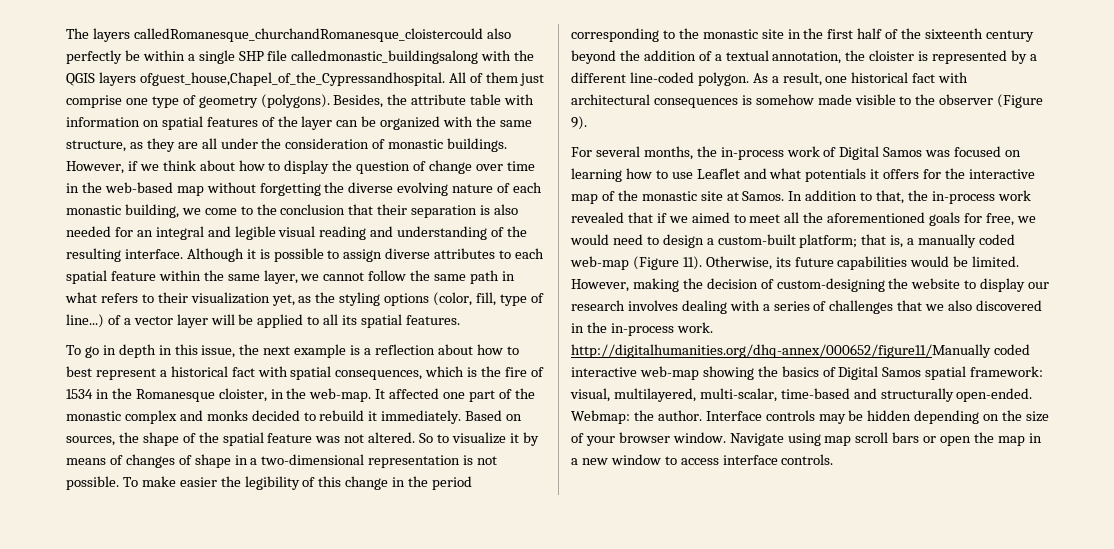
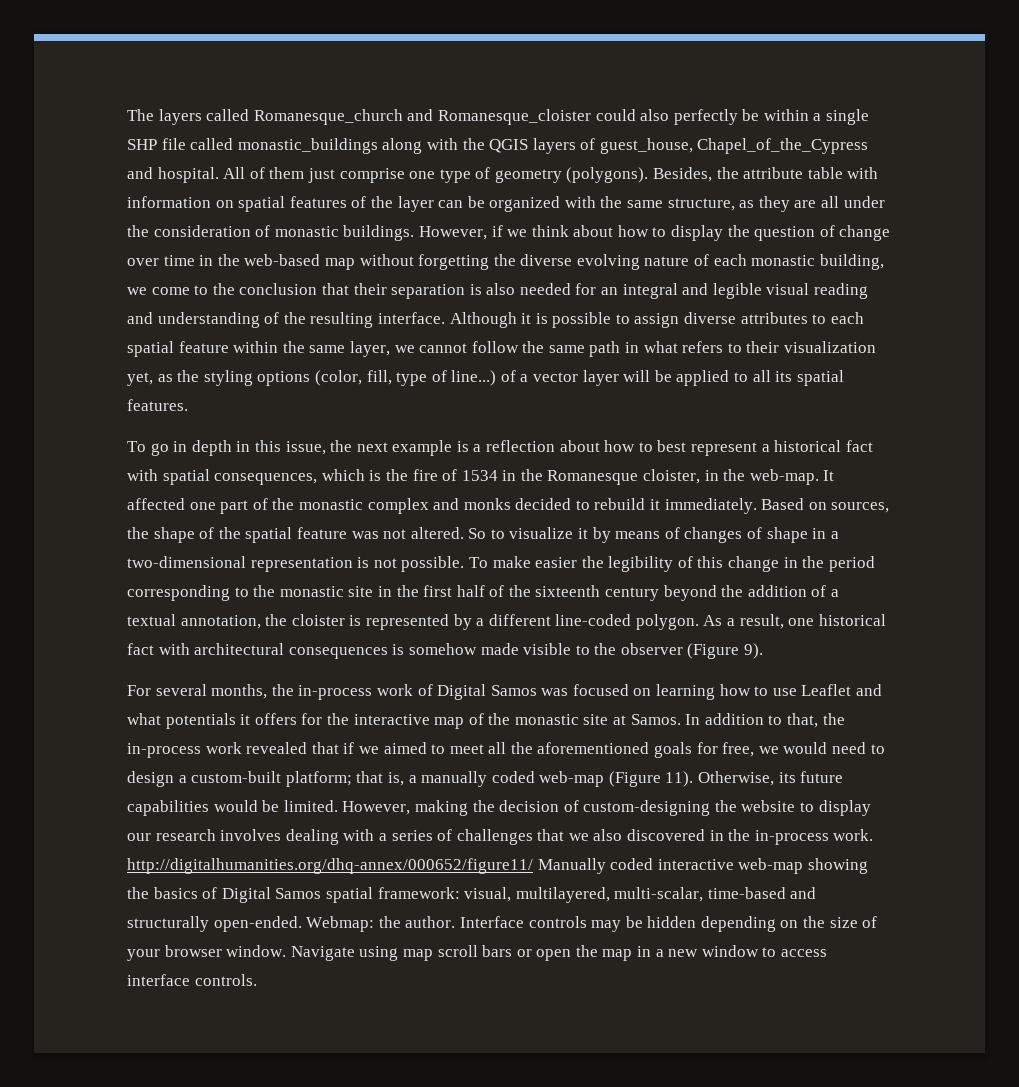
- The layers calledRomanesque_churchandRomanesque_cloistercould also perfectly be within a single SHP file calledmonastic_buildingsalong with the QGIS layers ofguest_house,Chapel_of_the_Cypressandhospital.
+ The layers called Romanesque_church and Romanesque_cloister could also perfectly be within a single SHP file called monastic_buildings along with the QGIS layers of guest_house, Chapel_of_the_Cypress and hospital.
- However, making the decision of custom-designing the website to display our research involves dealing with a series of challenges that we also discovered in the in-process work. http://digitalhumanities.org/dhq-annex/000652/figure11/Manually coded interactive web-map showing the basics of Digital Samos spatial framework: visual, multilayered, multi-scalar, time-based and structurally open-ended.
+ However, making the decision of custom-designing the website to display our research involves dealing with a series of challenges that we also discovered in the in-process work. http://digitalhumanities.org/dhq-annex/000652/figure11/ Manually coded interactive web-map showing the basics of Digital Samos spatial framework: visual, multilayered, multi-scalar, time-based and structurally open-ended.

